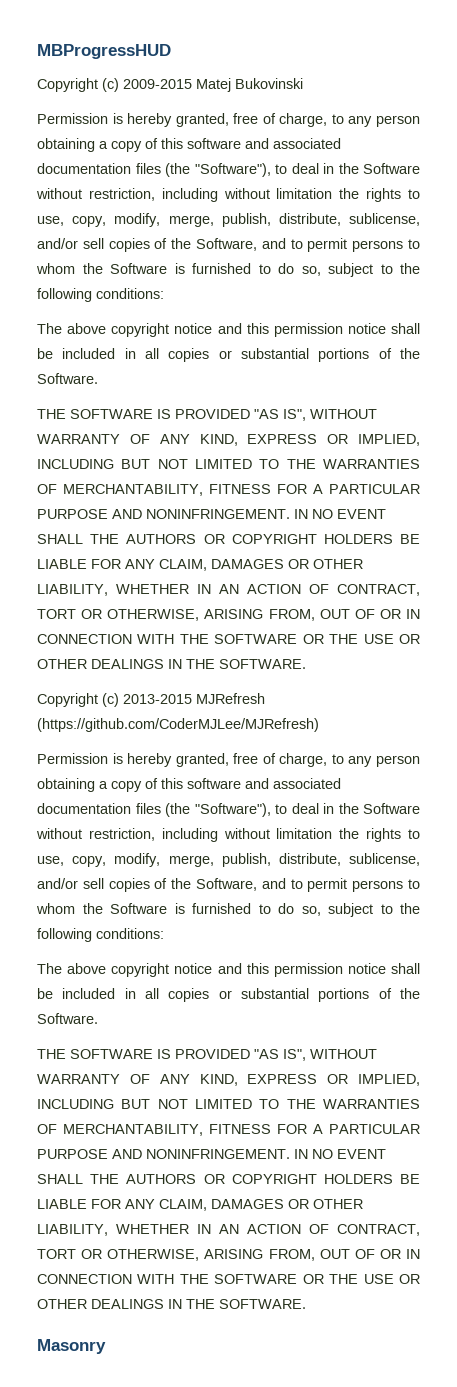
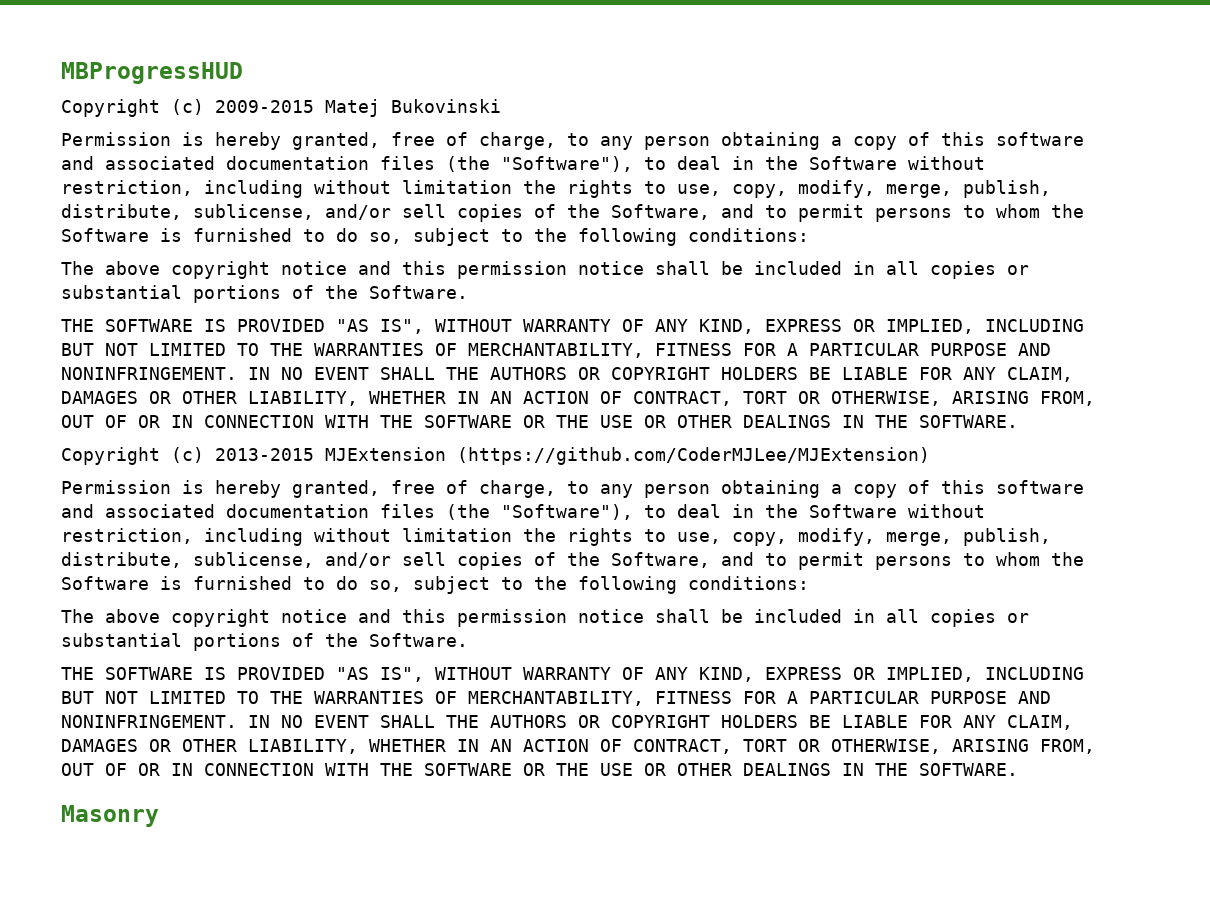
- Copyright (c) 2013-2015 MJRefresh (https://github.com/CoderMJLee/MJRefresh)
+ Copyright (c) 2013-2015 MJExtension (https://github.com/CoderMJLee/MJExtension)

